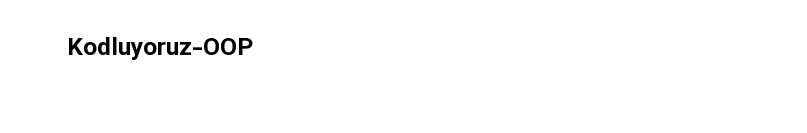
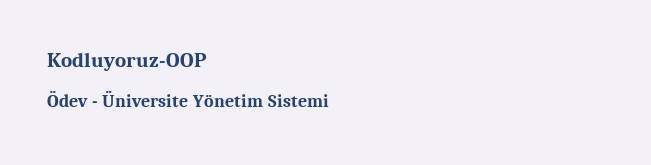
+ Ödev - Üniversite Yönetim Sistemi

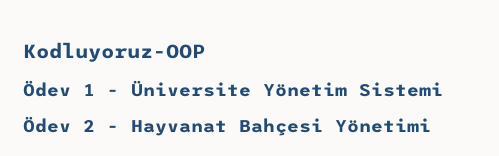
- Ödev - Üniversite Yönetim Sistemi
+ Ödev 1 - Üniversite Yönetim Sistemi
+ Ödev 2 - Hayvanat Bahçesi Yönetimi

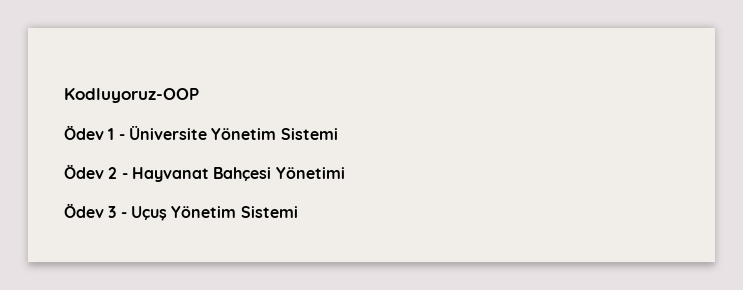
+ Ödev 3 - Uçuş Yönetim Sistemi

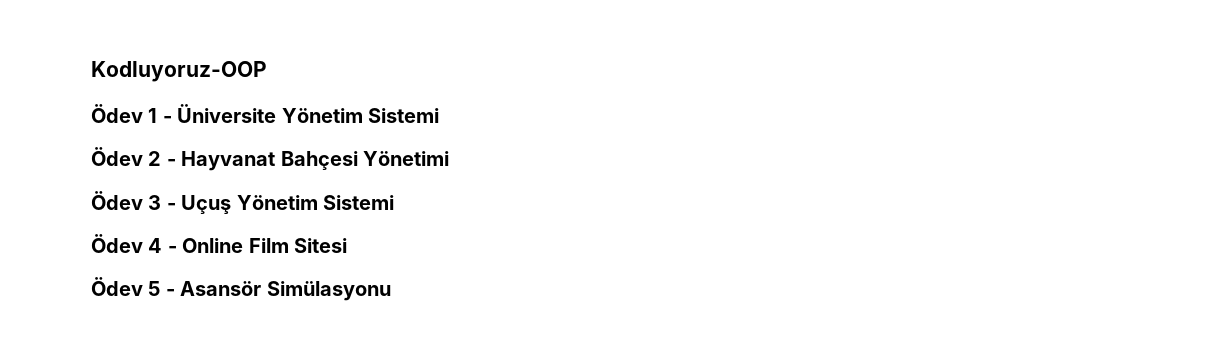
+ Ödev 4 - Online Film Sitesi
+ Ödev 5 - Asansör Simülasyonu

